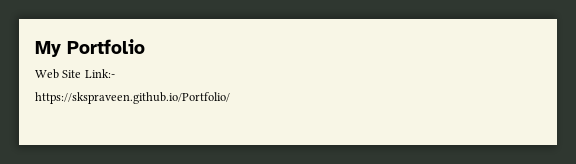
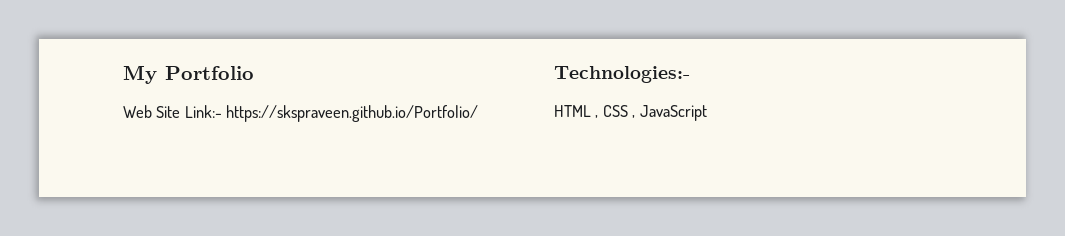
- Web Site Link:-
- https://skspraveen.github.io/Portfolio/
+ Web Site Link:- https://skspraveen.github.io/Portfolio/
+ Technologies:-
+ HTML , CSS , JavaScript

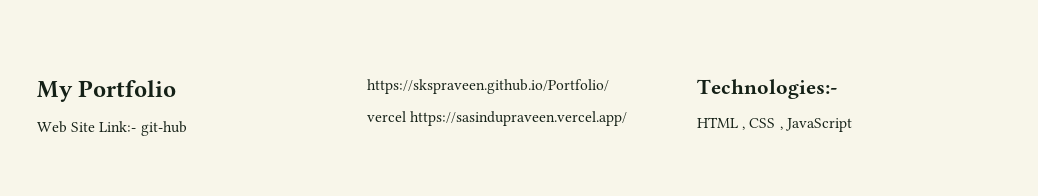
- Web Site Link:- https://skspraveen.github.io/Portfolio/
+ Web Site Link:- git-hub https://skspraveen.github.io/Portfolio/
+ vercel https://sasindupraveen.vercel.app/

